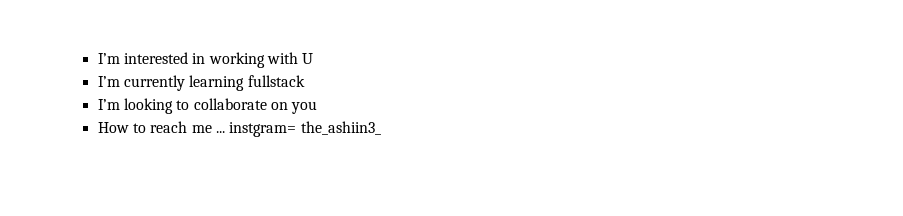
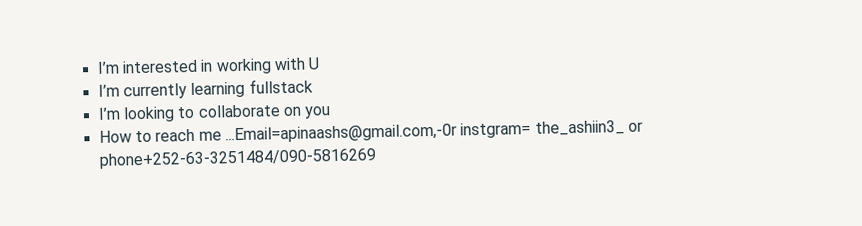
- How to reach me ... instgram= the_ashiin3_
+ How to reach me ...Email=apinaashs@gmail.com,-0r instgram= the_ashiin3_ or phone+252-63-3251484/090-5816269

